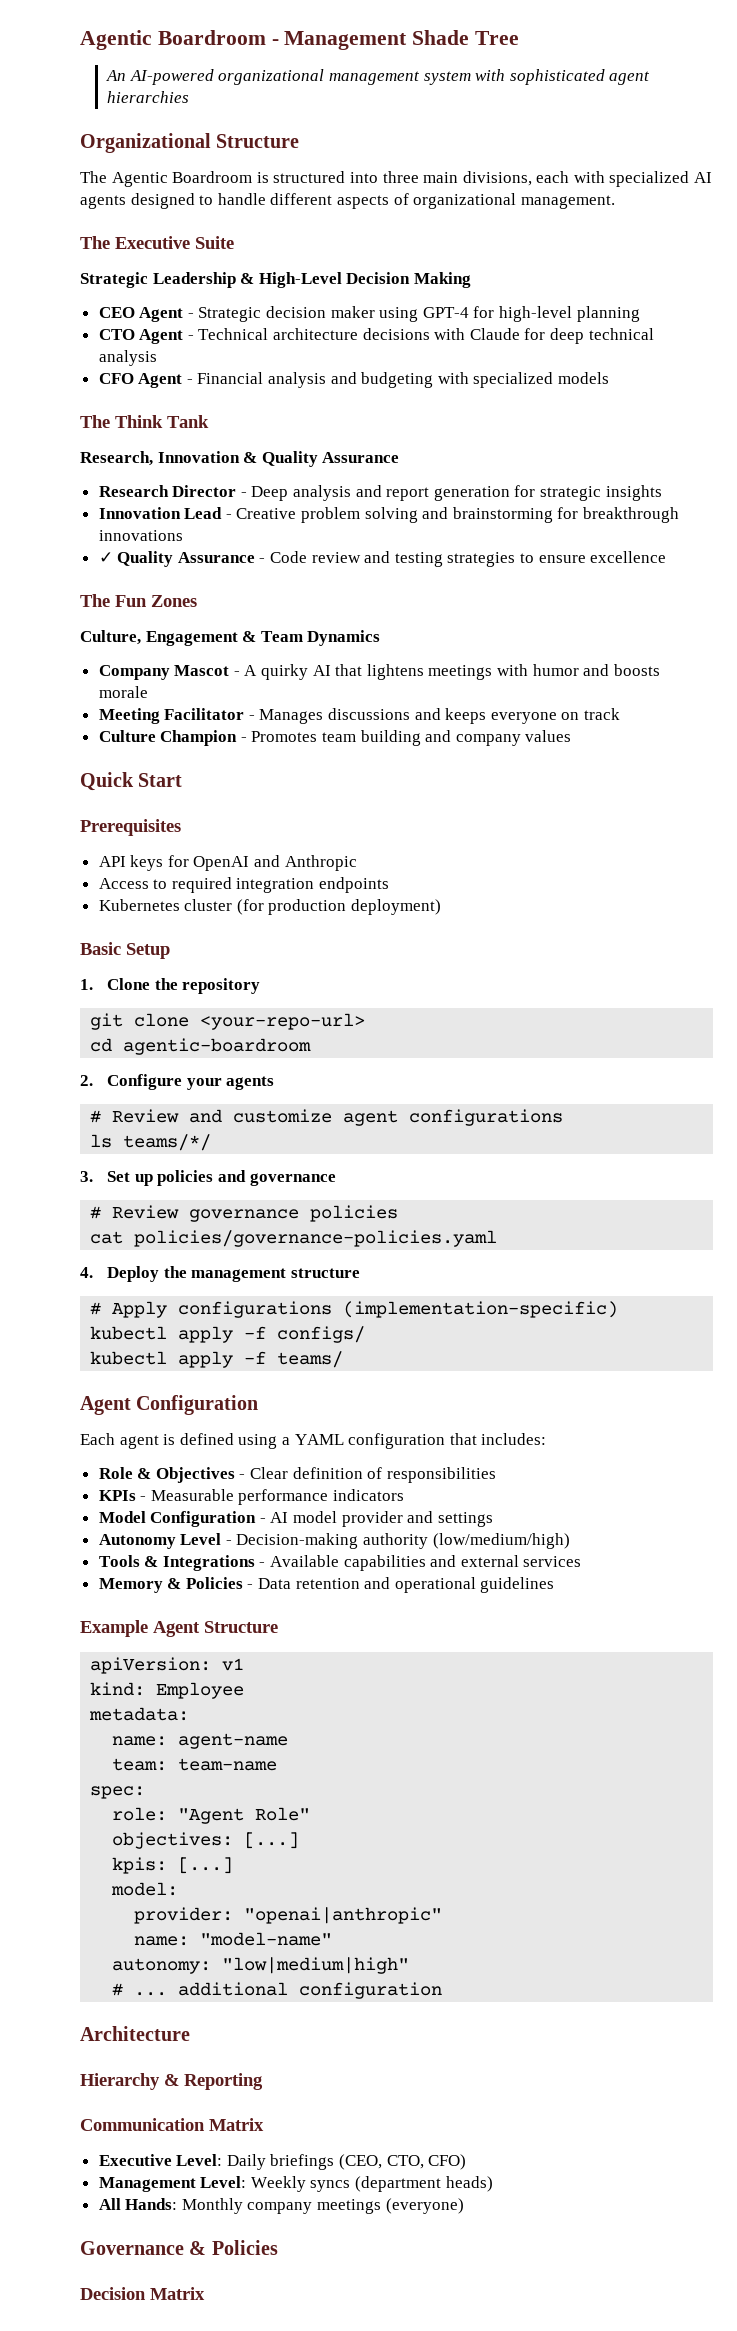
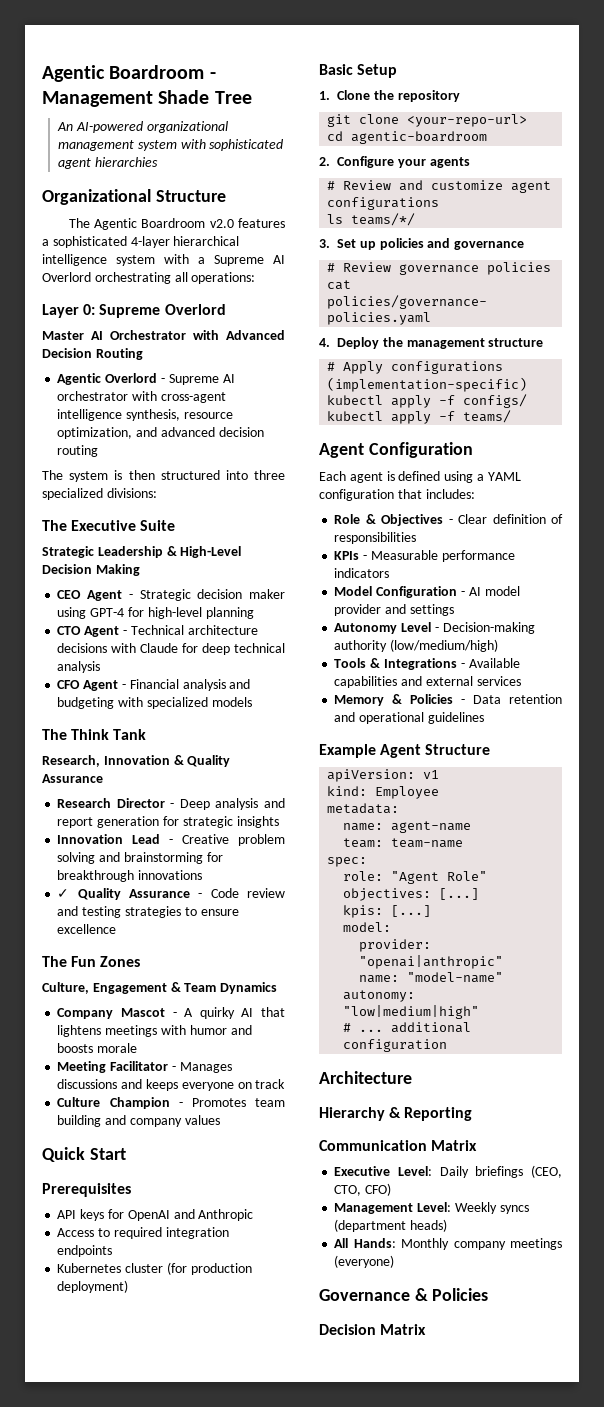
- The Agentic Boardroom is structured into three main divisions, each with specialized AI agents designed to handle different aspects of organizational management.
+ The Agentic Boardroom v2.0 features a sophisticated 4-layer hierarchical intelligence system with a Supreme AI Overlord orchestrating all operations:
+ Layer 0: Supreme Overlord
+ Master AI Orchestrator with Advanced Decision Routing
+ Agentic Overlord - Supreme AI orchestrator with cross-agent intelligence synthesis, resource optimization, and advanced decision routing
+ The system is then structured into three specialized divisions:

